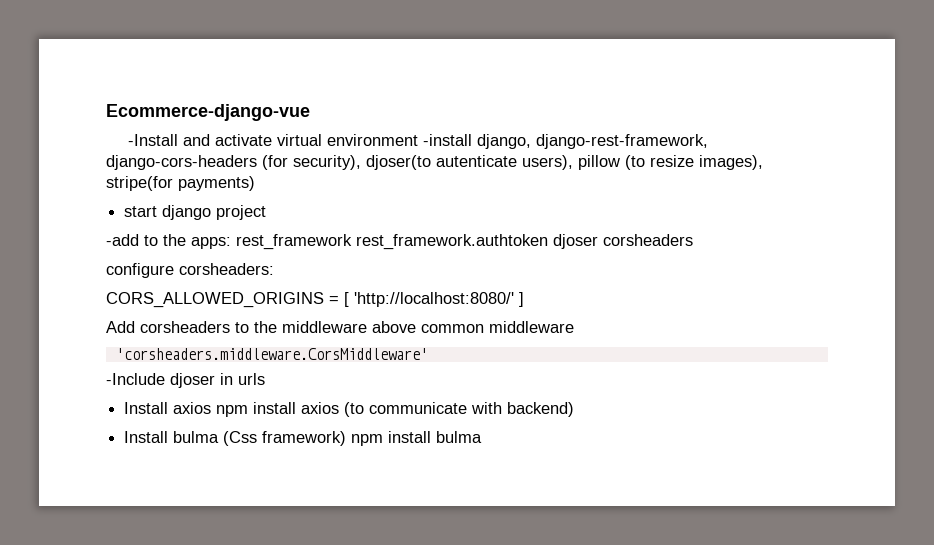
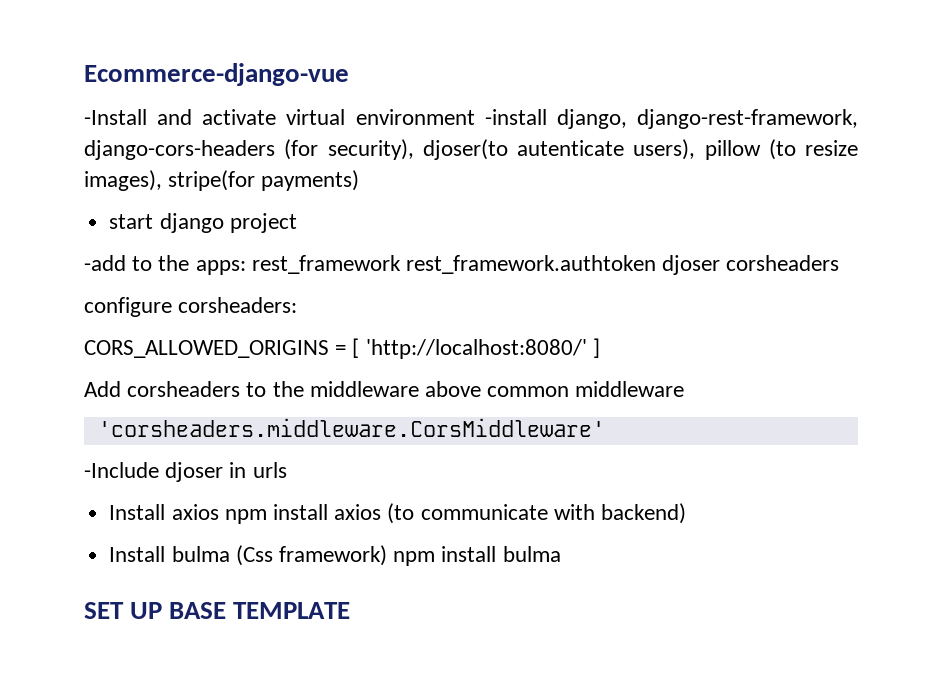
+ SET UP BASE TEMPLATE

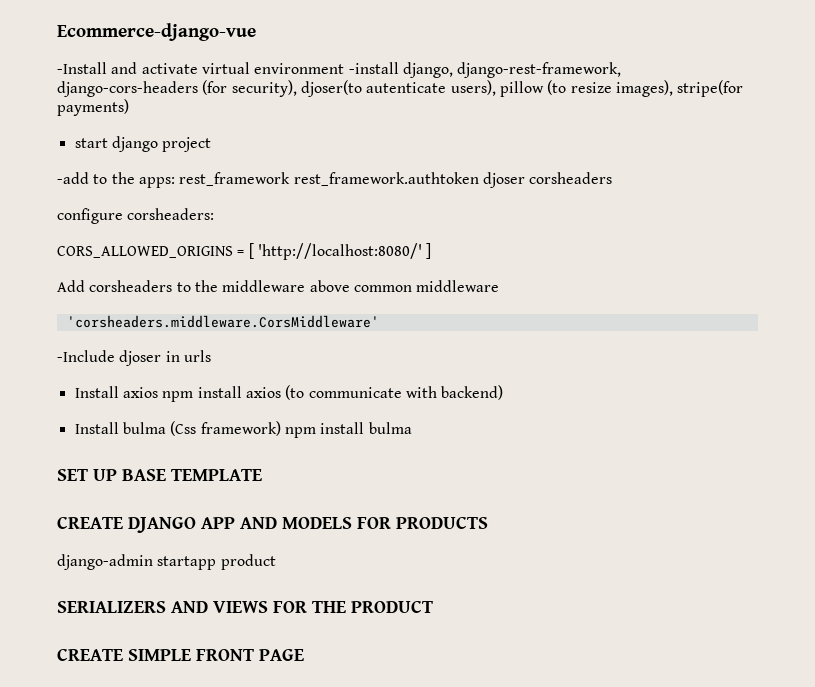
+ CREATE DJANGO APP AND MODELS FOR PRODUCTS
+ django-admin startapp product
+ SERIALIZERS AND VIEWS FOR THE PRODUCT
+ CREATE SIMPLE FRONT PAGE

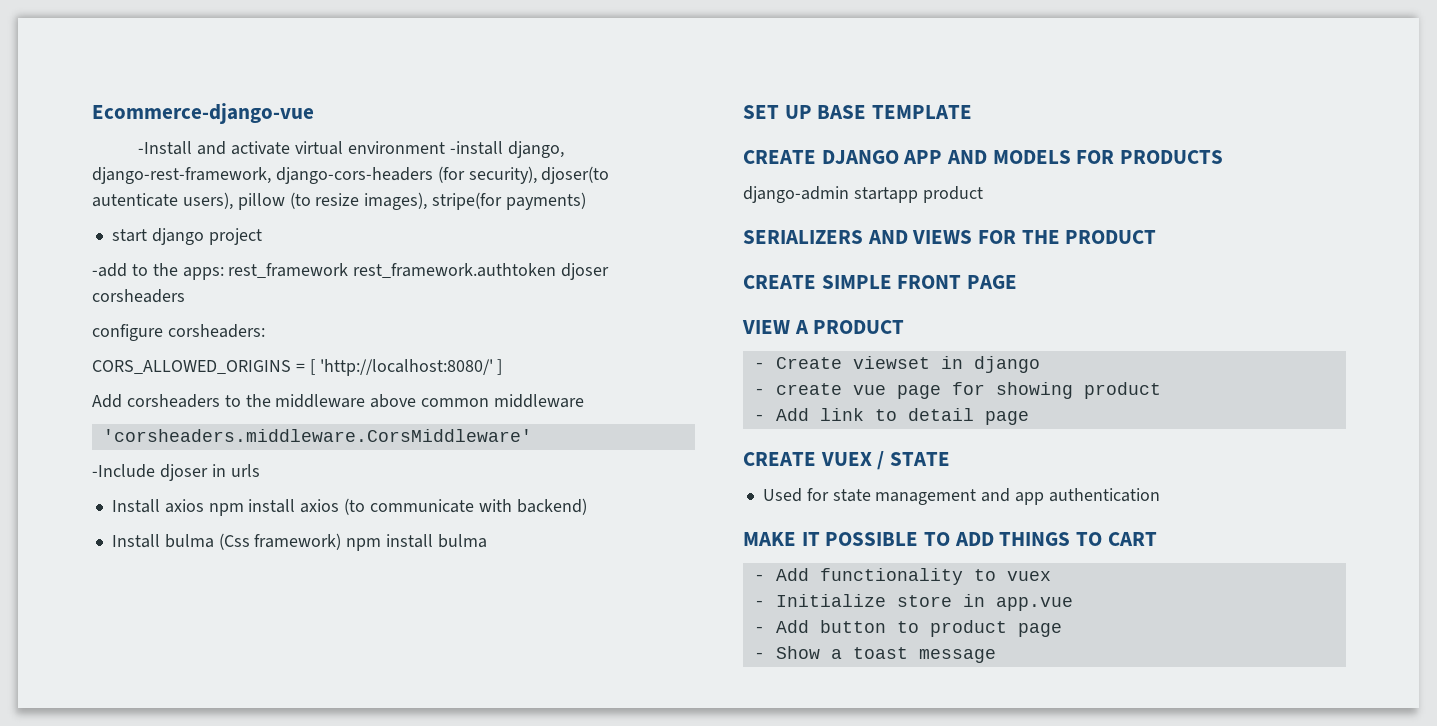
+ VIEW A PRODUCT
+ - Create viewset in django
+ - create vue page for showing product
+ - Add link to detail page
+ CREATE VUEX / STATE
+ Used for state management and app authentication
+ MAKE IT POSSIBLE TO ADD THINGS TO CART
+ - Add functionality to vuex
+ - Initialize store in app.vue
+ - Add button to product page
+ - Show a toast message

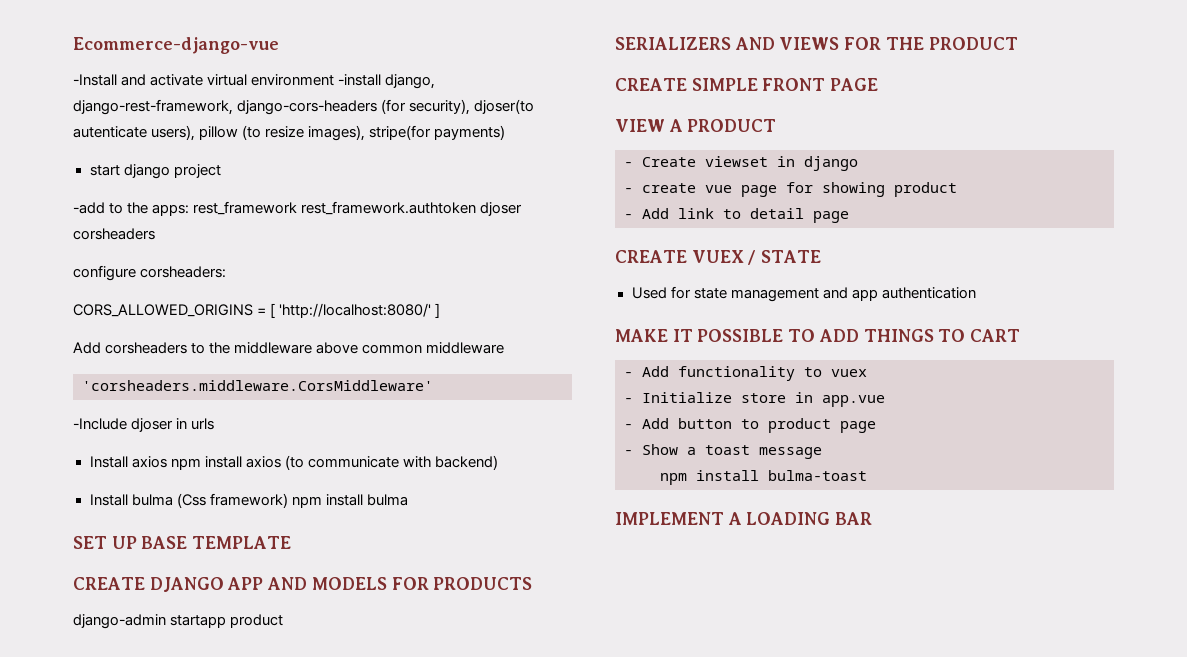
+ npm install bulma-toast
+ IMPLEMENT A LOADING BAR

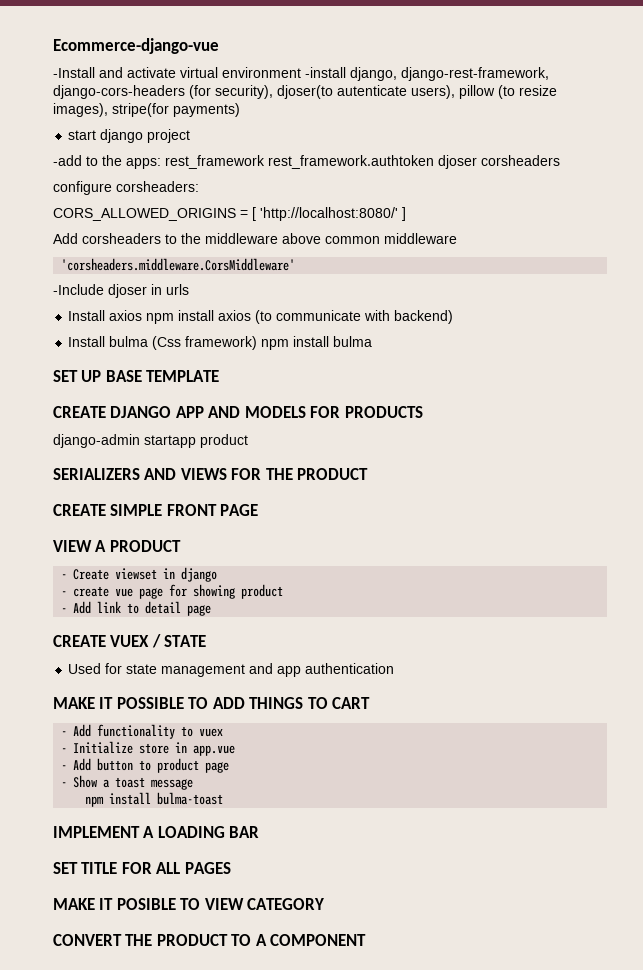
+ SET TITLE FOR ALL PAGES
+ MAKE IT POSIBLE TO VIEW CATEGORY
+ CONVERT THE PRODUCT TO A COMPONENT

